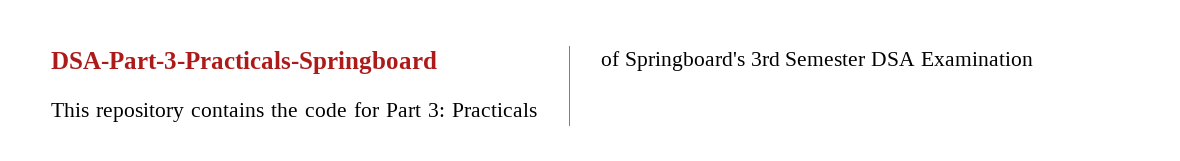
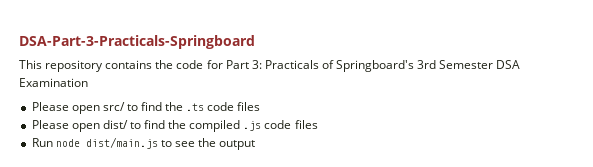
+ Please open src/ to find the .ts code files
+ Please open dist/ to find the compiled .js code files
+ Run node dist/main.js to see the output

